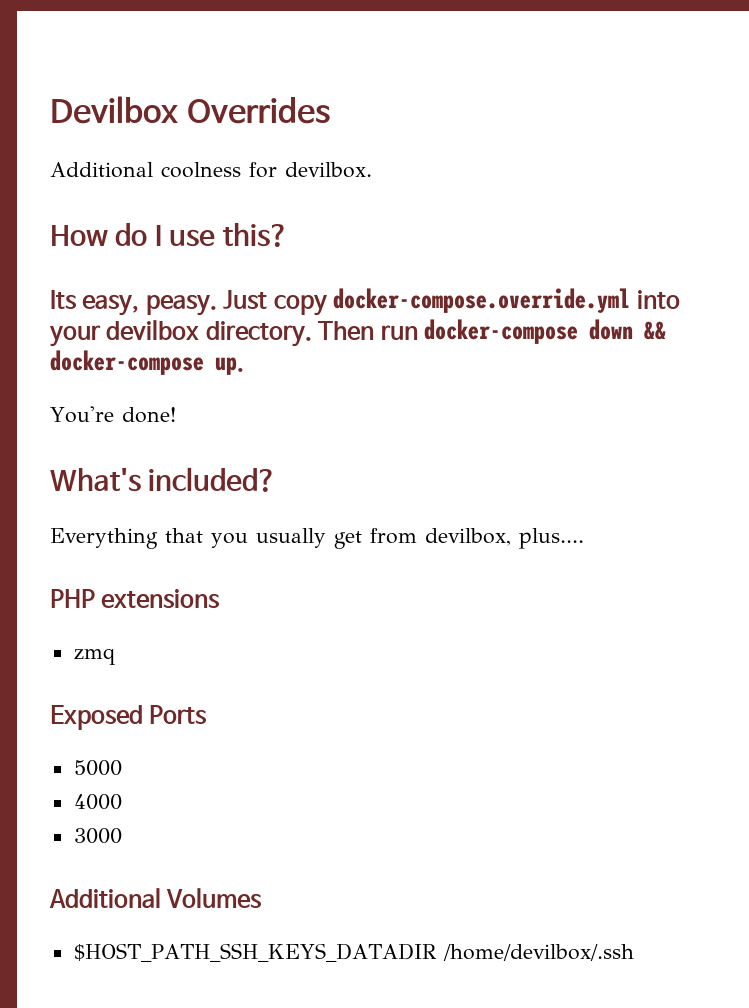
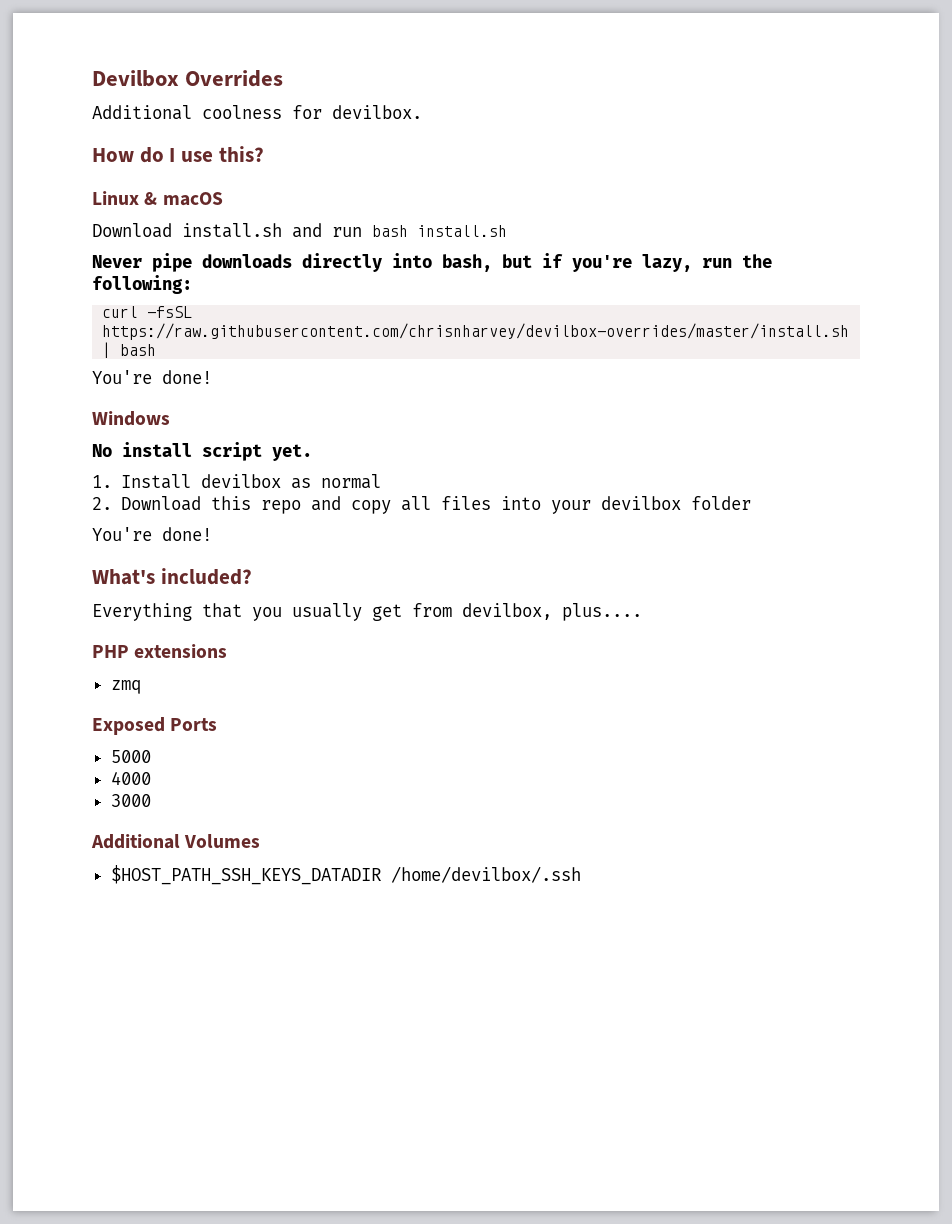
- Its easy, peasy. Just copy docker-compose.override.yml into your devilbox directory. Then run docker-compose down && docker-compose up.
+ Linux & macOS
+ Download install.sh and run bash install.sh
+ Never pipe downloads directly into bash, but if you're lazy, run the following:
+ curl -fsSL https://raw.githubusercontent.com/chrisnharvey/devilbox-overrides/master/install.sh | bash
+ You're done!
+ Windows
+ No install script yet.
+ 1. Install devilbox as normal
+ 2. Download this repo and copy all files into your devilbox folder

